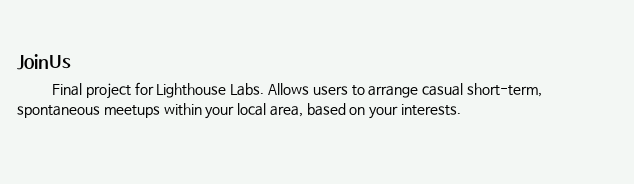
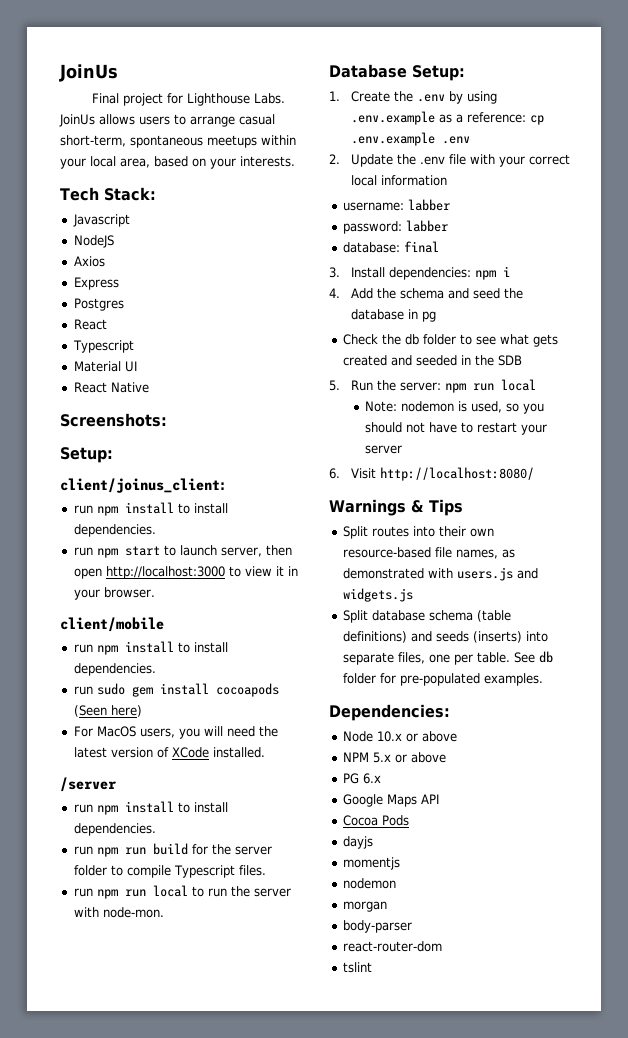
- Allows users to arrange casual short-term, spontaneous meetups within your local area, based on your interests.
+ JoinUs allows users to arrange casual short-term, spontaneous meetups within your local area, based on your interests.
+ Tech Stack:
+ Javascript
+ NodeJS
+ Axios
+ Express
+ Postgres
+ React
+ Typescript
+ Material UI
+ React Native
+ Screenshots:
+ Setup:
+ client/joinus_client:
+ run npm install to install dependencies.
+ run npm start to launch server, then open http://localhost:3000 to view it in your browser.
+ client/mobile
+ run npm install to install dependencies.
+ run sudo gem install cocoapods (Seen here)
+ For MacOS users, you will need the latest version of XCode installed.
+ /server
+ run npm install to install dependencies.
+ run npm run build for the server folder to compile Typescript files.
+ run npm run local to run the server with node-mon.
+ Database Setup:
+ 1. Create the .env by using .env.example as a reference: cp .env.example .env
+ 2. Update the .env file with your correct local information
+ username: labber
+ password: labber
+ database: final
+ 3. Install dependencies: npm i
+ 4. Add the schema and seed the database in pg
+ Check the db folder to see what gets created and seeded in the SDB
+ 5. Run the server: npm run local
+ Note: nodemon is used, so you should not have to restart your server
+ 6. Visit http://localhost:8080/
+ Warnings & Tips
+ Split routes into their own resource-based file names, as demonstrated with users.js and widgets.js
+ Split database schema (table definitions) and seeds (inserts) into separate files, one per table. See db folder for pre-populated examples.
+ Dependencies:
+ Node 10.x or above
+ NPM 5.x or above
+ PG 6.x
+ Google Maps API
+ Cocoa Pods
+ dayjs
+ momentjs
+ nodemon
+ morgan
+ body-parser
+ react-router-dom
+ tslint

